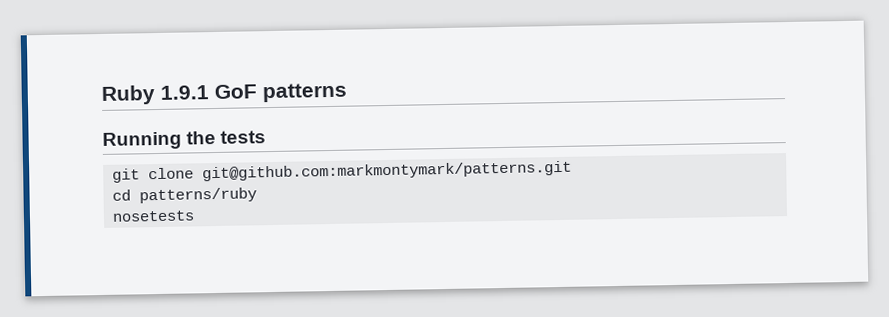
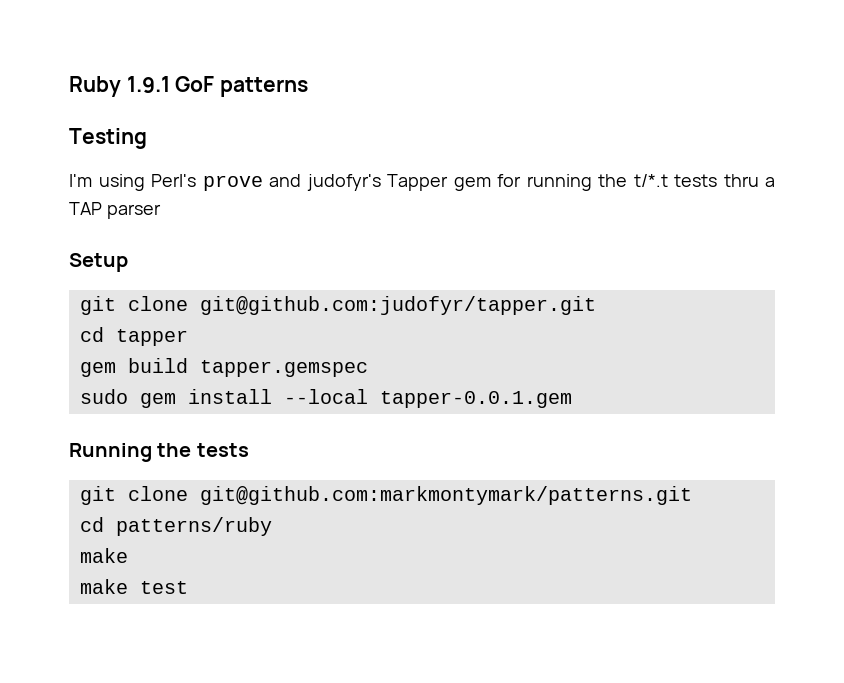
+ Testing
+ I'm using Perl's prove and judofyr's Tapper gem for running the t/*.t tests thru a TAP parser
+ Setup
+ git clone git@github.com:judofyr/tapper.git
+ cd tapper
+ gem build tapper.gemspec
+ sudo gem install --local tapper-0.0.1.gem
  cd patterns/ruby
- nosetests
+ make
+ make test

